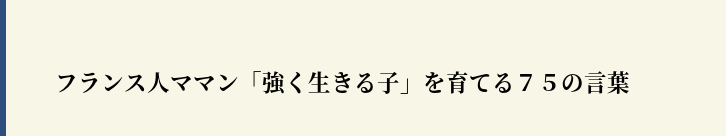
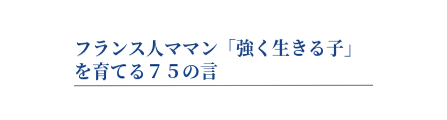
- フランス人ママン「強く生きる子」を育てる７５の言葉
+ フランス人ママン「強く生きる子」を育てる７５の言

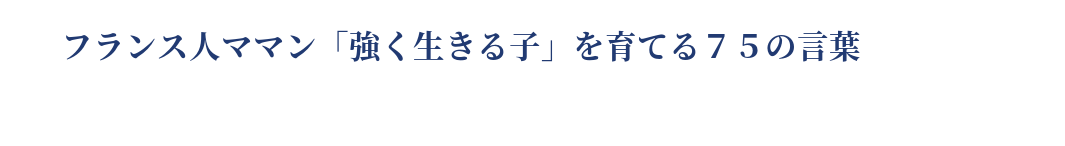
- フランス人ママン「強く生きる子」を育てる７５の言
+ フランス人ママン「強く生きる子」を育てる７５の言葉

